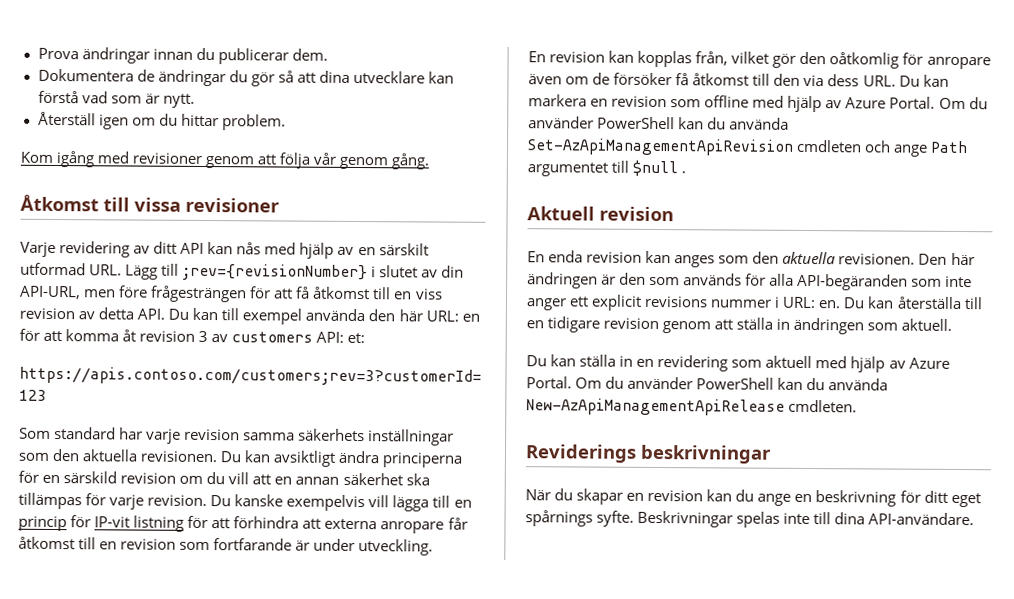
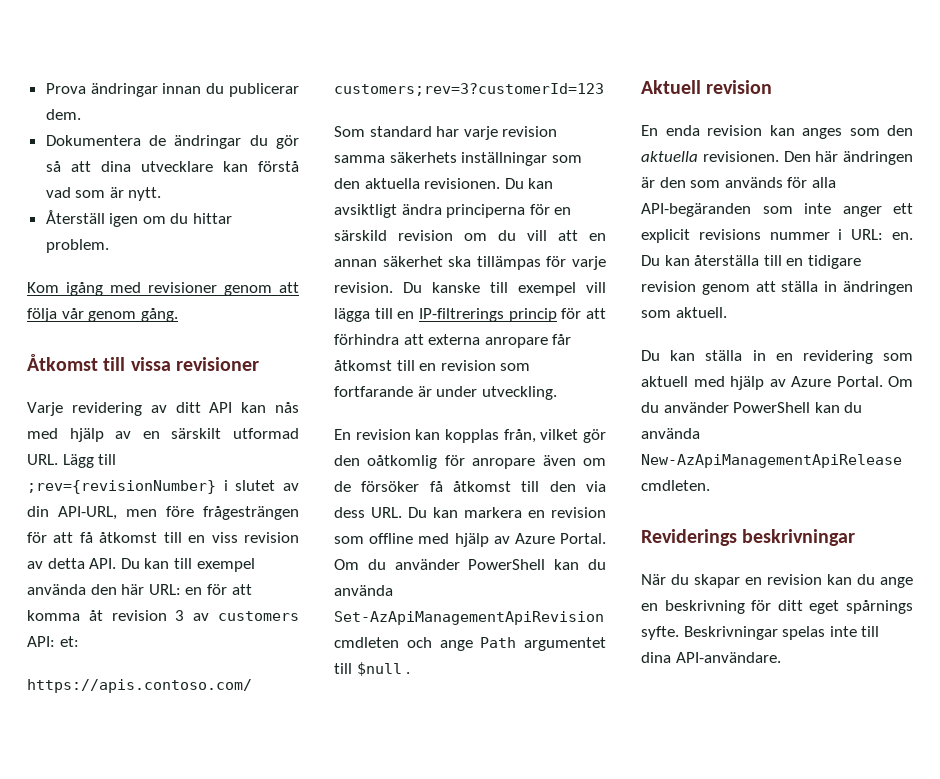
- Du kanske exempelvis vill lägga till en princip för IP-vit listning för att förhindra att externa anropare får åtkomst till en revision som fortfarande är under utveckling.
+ Du kanske till exempel vill lägga till en IP-filtrerings princip för att förhindra att externa anropare får åtkomst till en revision som fortfarande är under utveckling.

